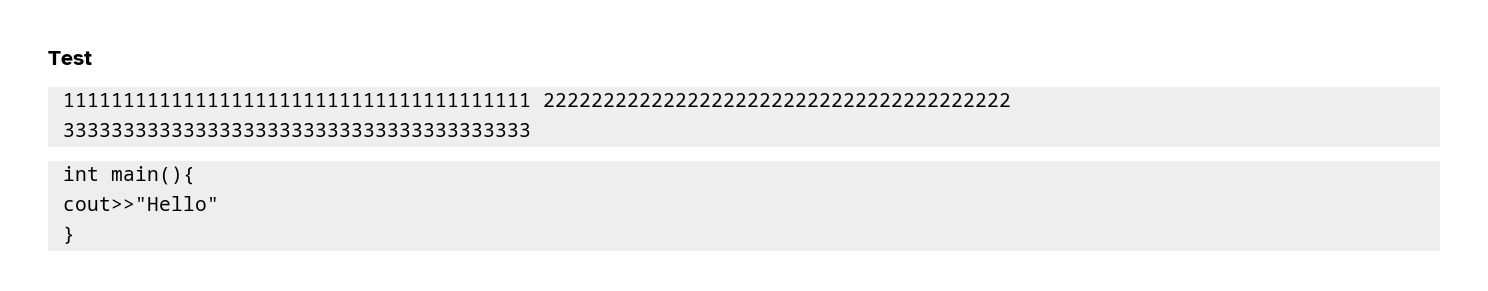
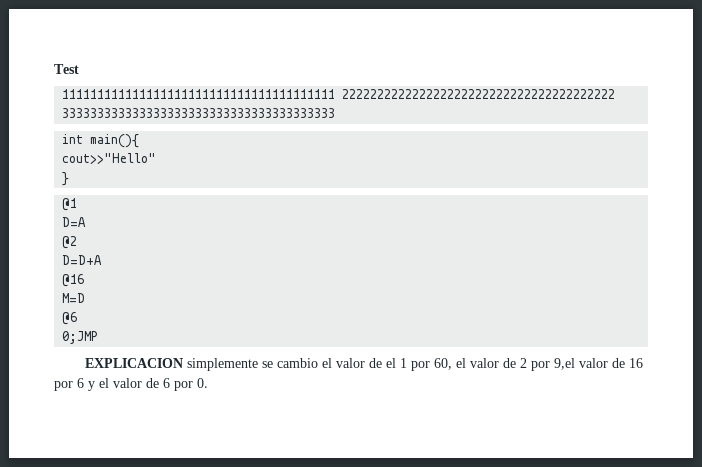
+ @1
+ D=A
+ @2
+ D=D+A
+ @16
+ M=D
+ @6
+ 0;JMP
+ EXPLICACION simplemente se cambio el valor de el 1 por 60, el valor de 2 por 9,el valor de 16 por 6 y el valor de 6 por 0.

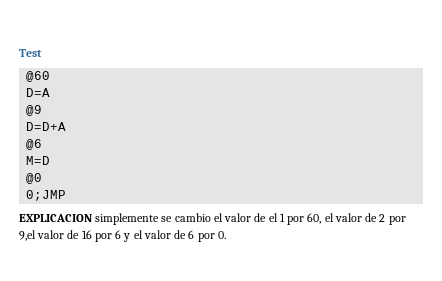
- 111111111111111111111111111111111111111 222222222222222222222222222222222222222 333333333333333333333333333333333333333
- int main(){
- cout>>"Hello"
- }
- @1
+ @60
- @2
+ @9
- @16
+ @6
- @6
+ @0

